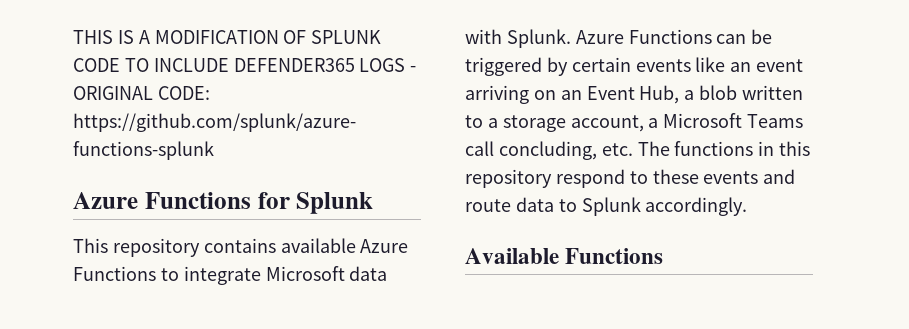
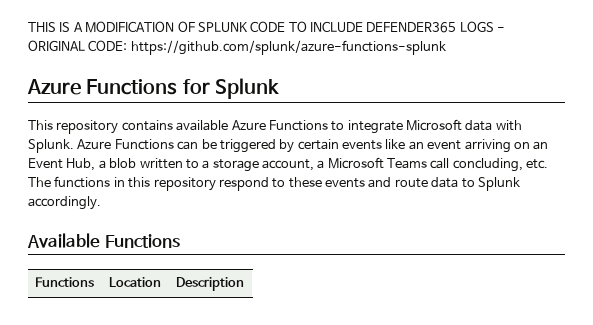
+ Functions | Location | Description

